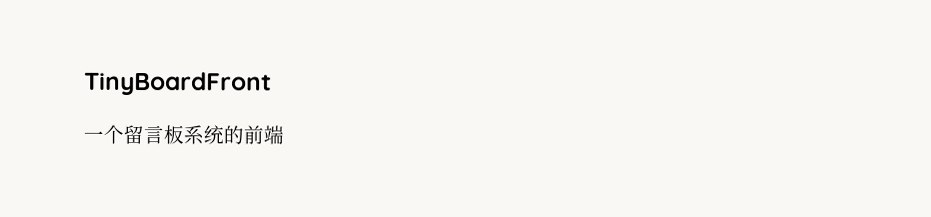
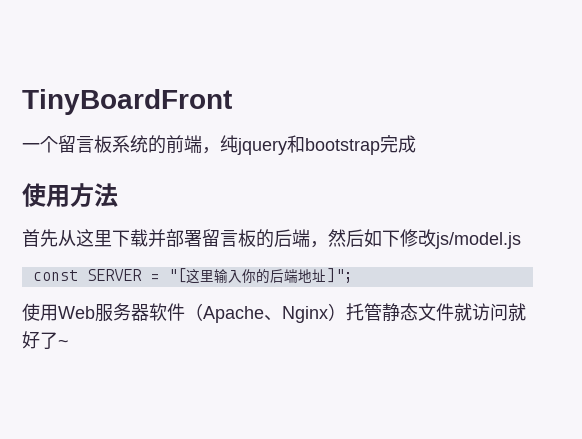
- 一个留言板系统的前端
+ 一个留言板系统的前端，纯jquery和bootstrap完成
+ 使用方法
+ 首先从这里下载并部署留言板的后端，然后如下修改js/model.js
+ const SERVER = "[这里输入你的后端地址]";
+ 使用Web服务器软件（Apache、Nginx）托管静态文件就访问就好了~

